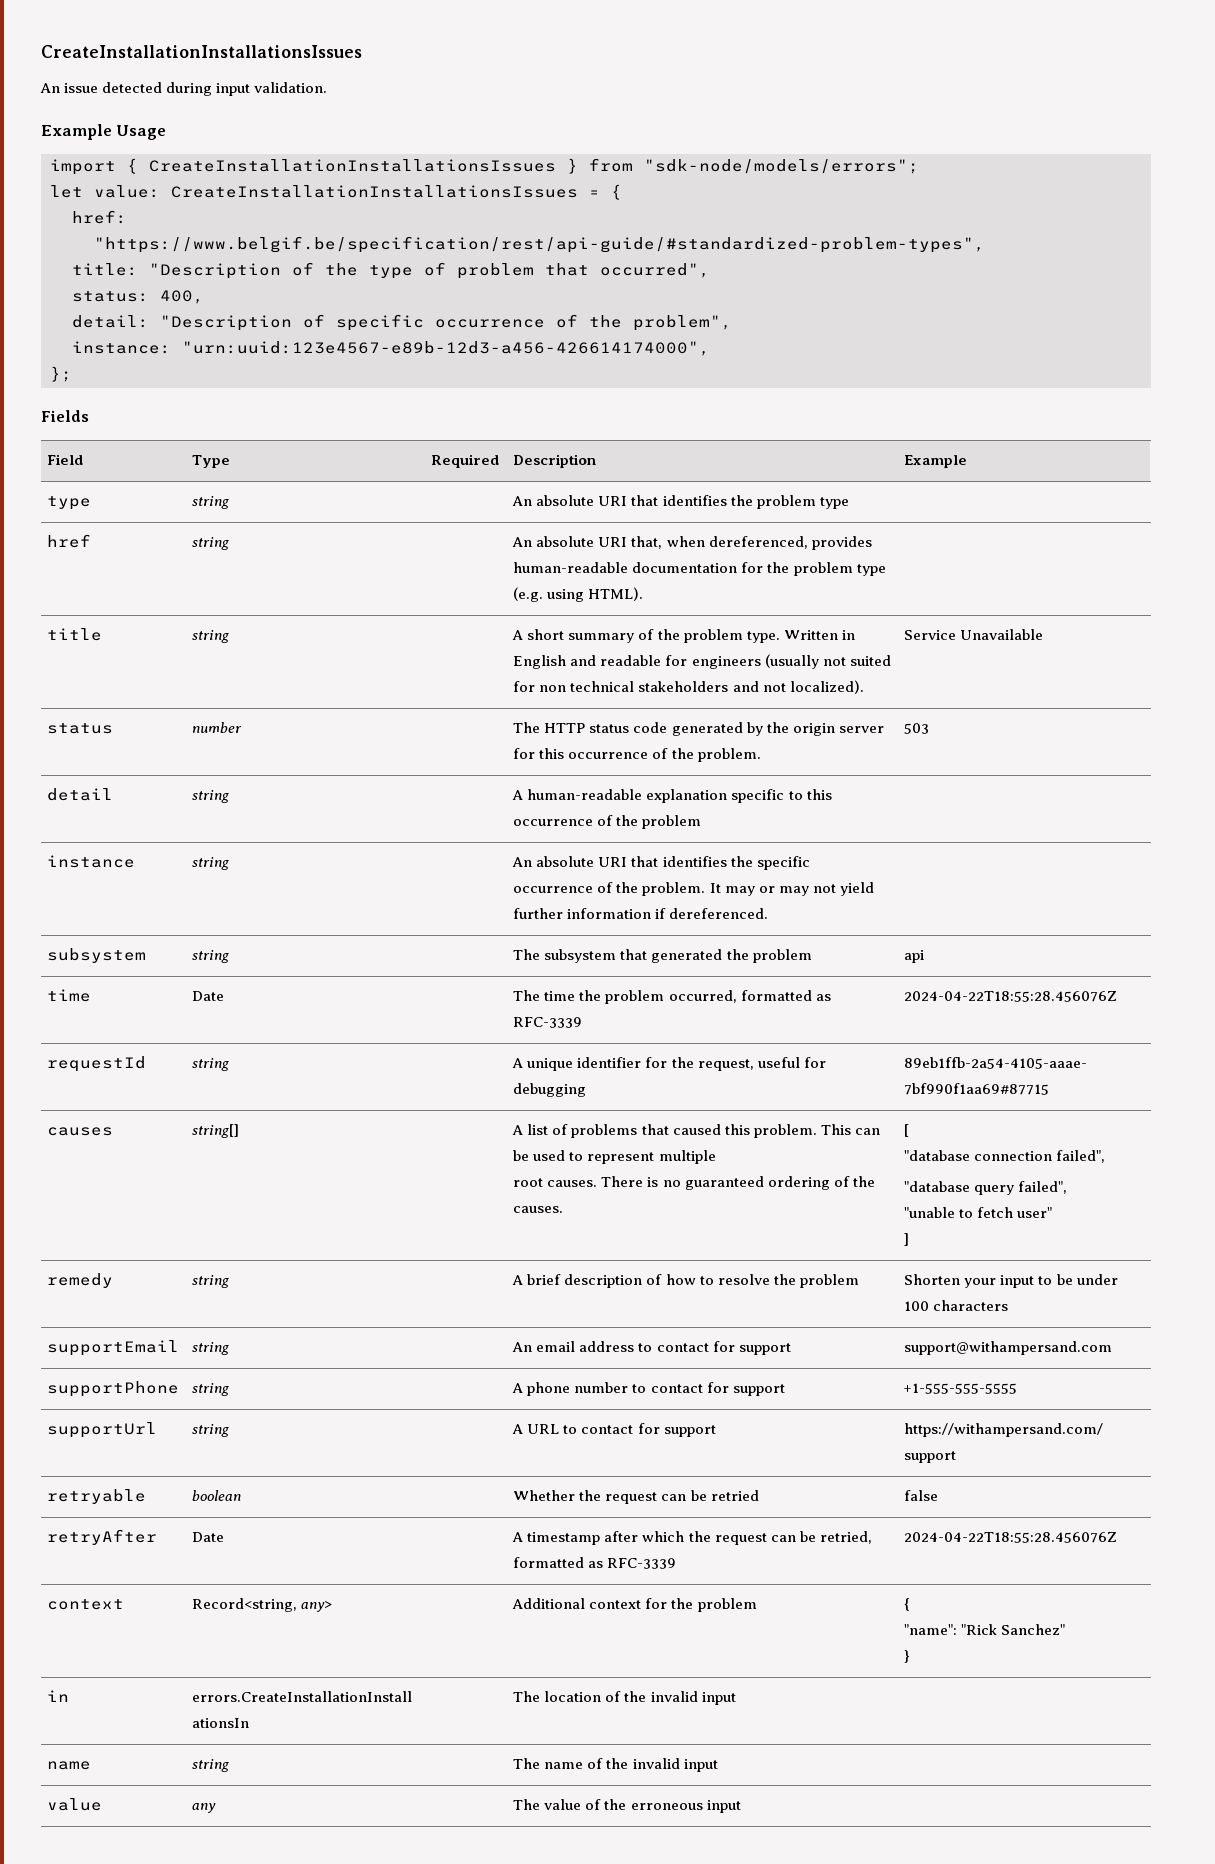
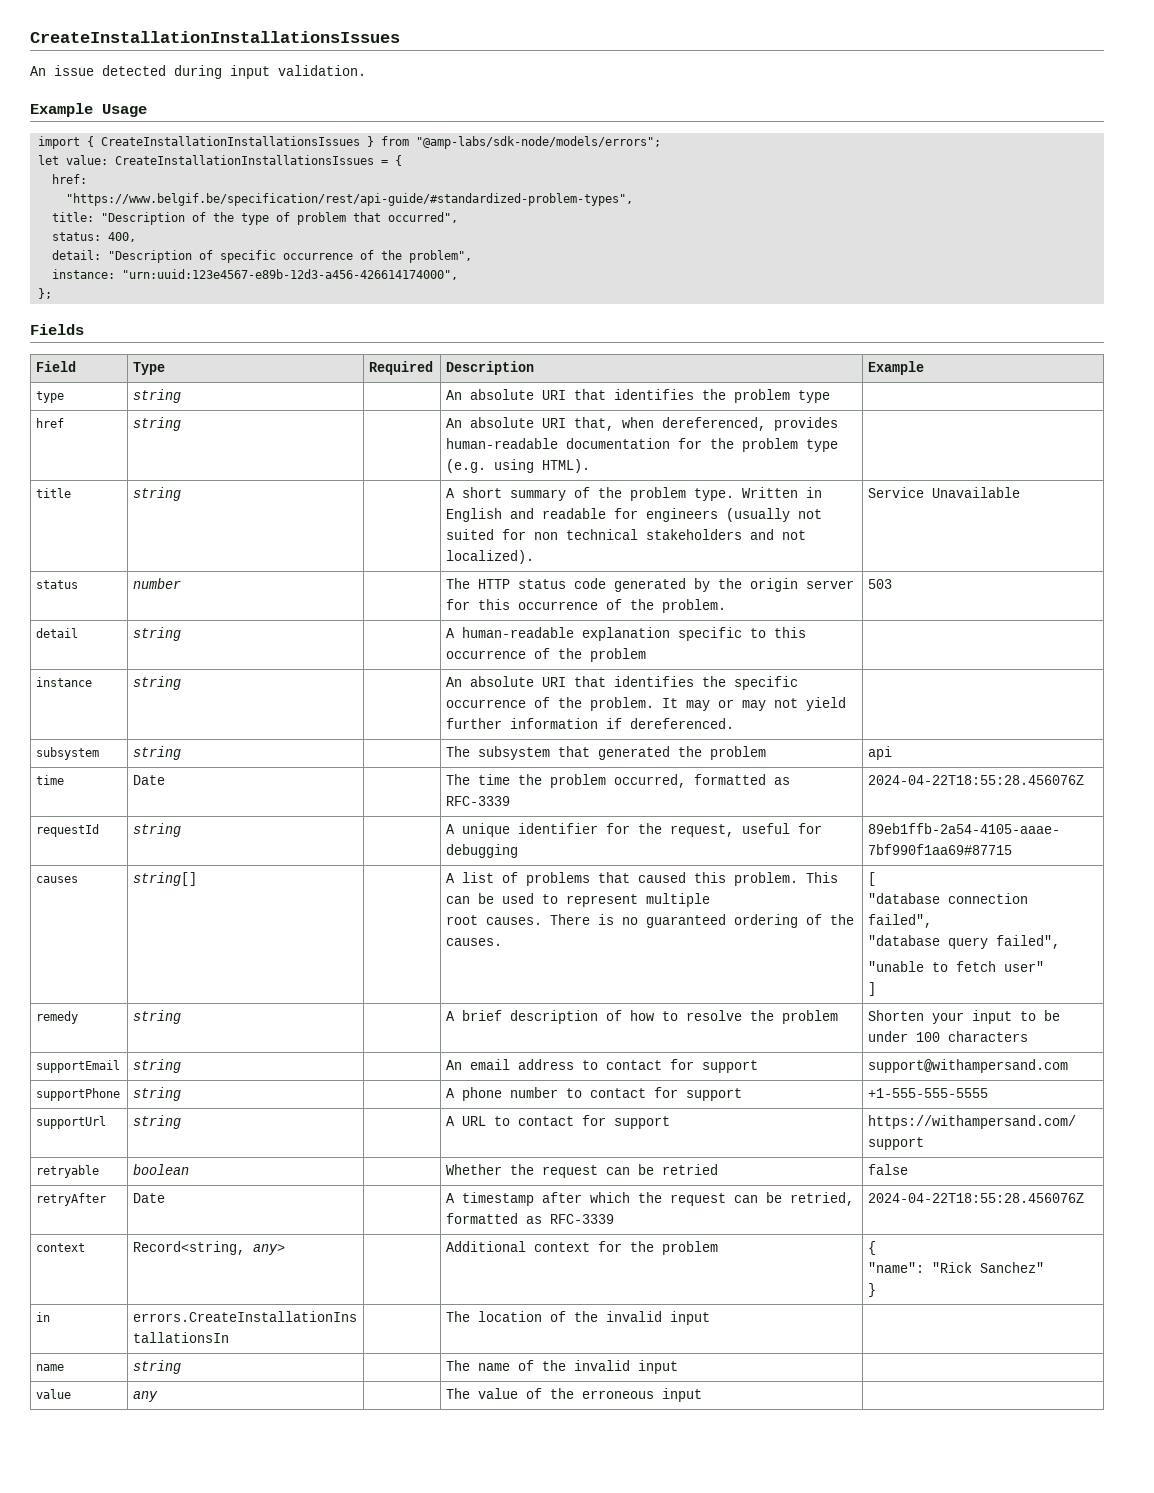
- import { CreateInstallationInstallationsIssues } from "sdk-node/models/errors";
+ import { CreateInstallationInstallationsIssues } from "@amp-labs/sdk-node/models/errors";

